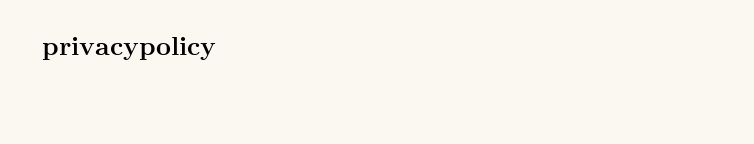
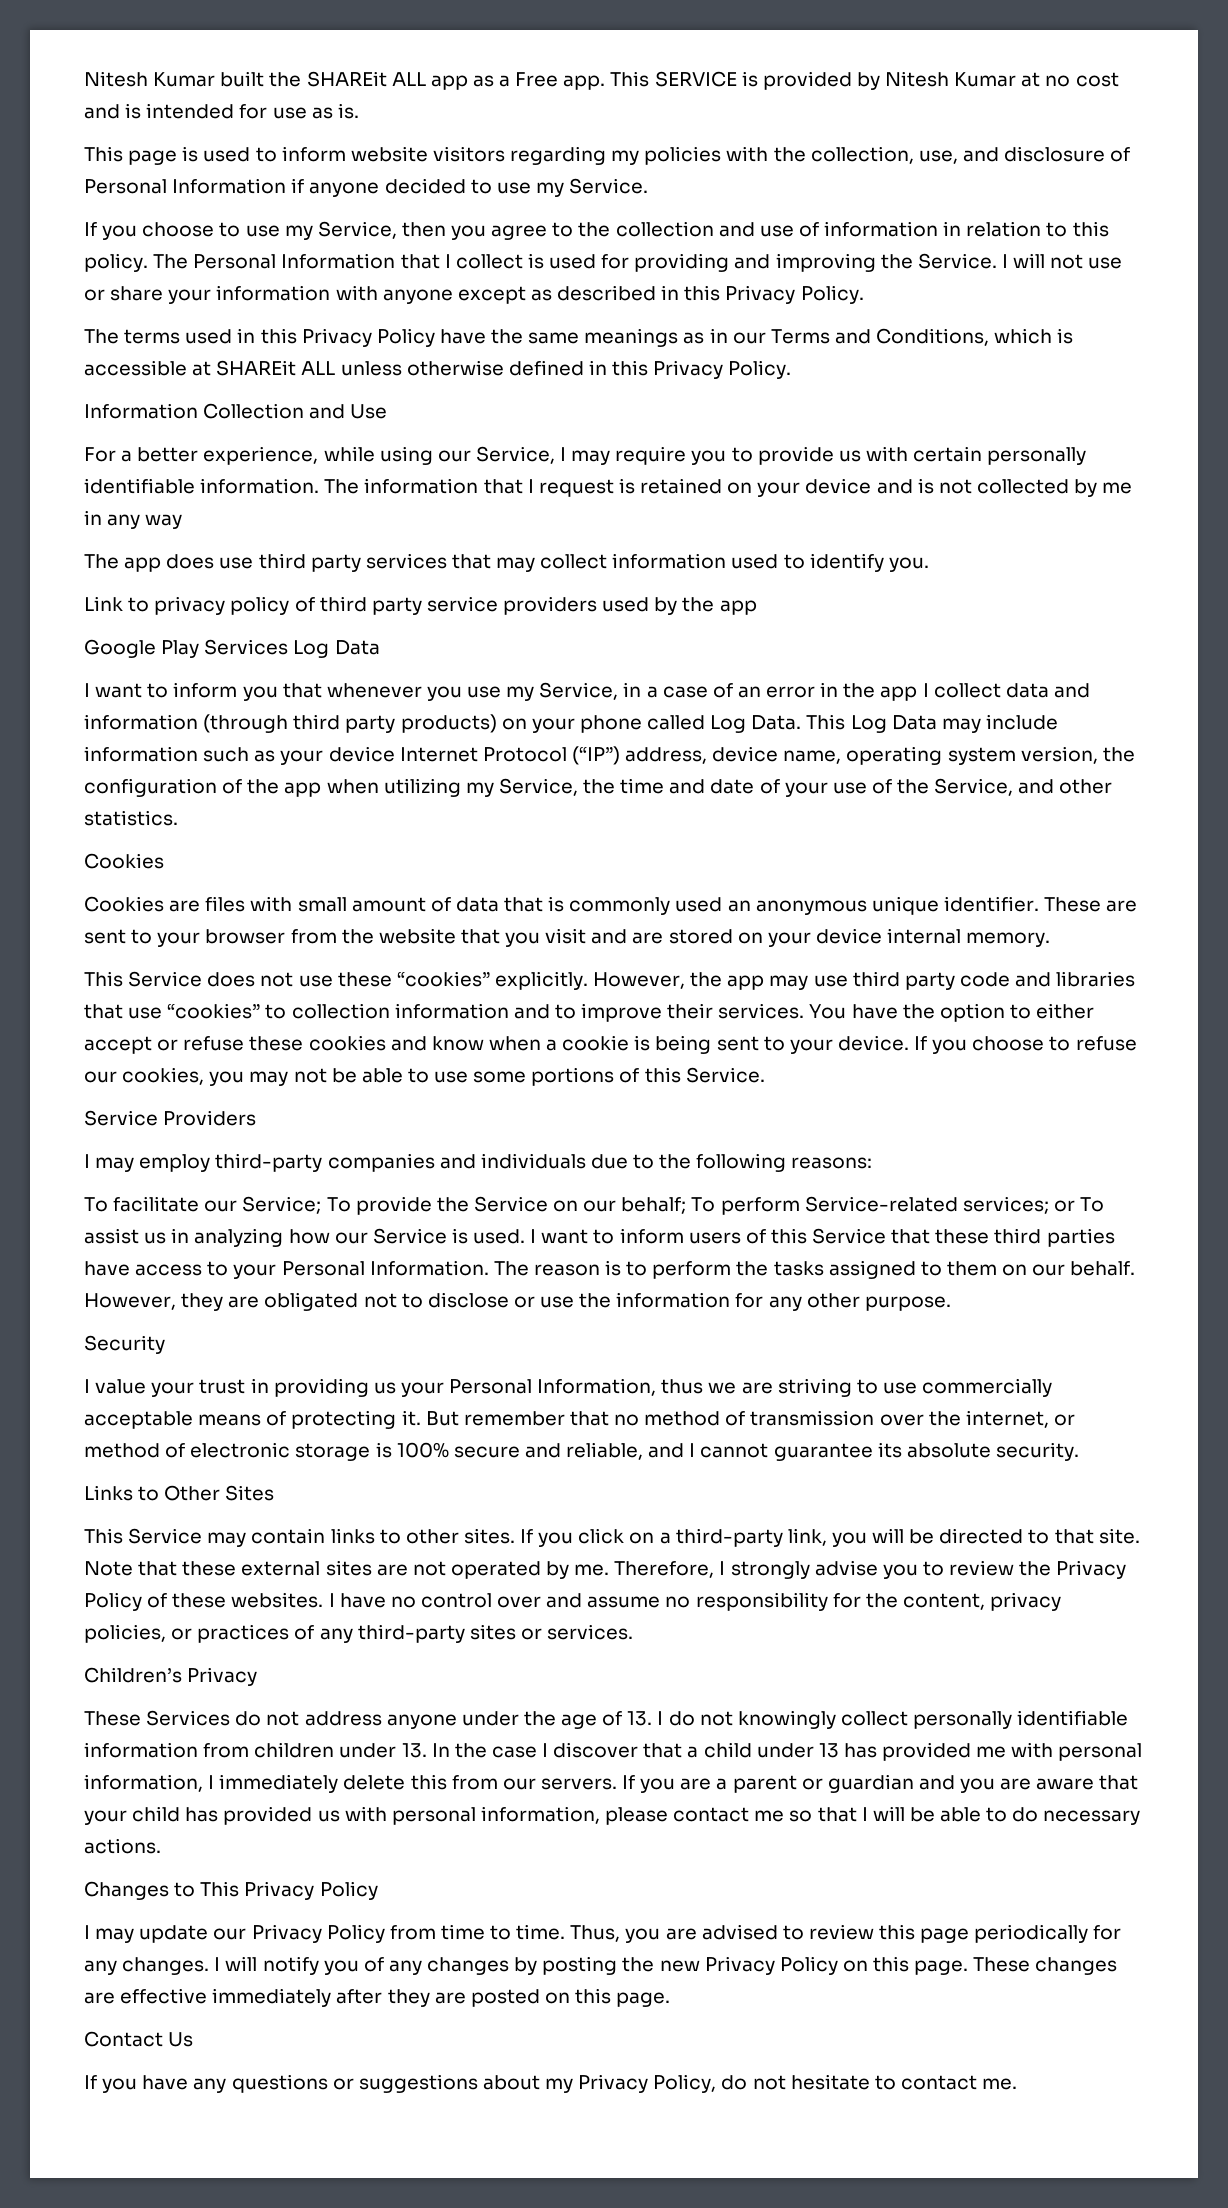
- privacypolicy
+ Nitesh Kumar built the SHAREit ALL app as a Free app. This SERVICE is provided by Nitesh Kumar at no cost and is intended for use as is.
+ This page is used to inform website visitors regarding my policies with the collection, use, and disclosure of Personal Information if anyone decided to use my Service.
+ If you choose to use my Service, then you agree to the collection and use of information in relation to this policy. The Personal Information that I collect is used for providing and improving the Service. I will not use or share your information with anyone except as described in this Privacy Policy.
+ The terms used in this Privacy Policy have the same meanings as in our Terms and Conditions, which is accessible at SHAREit ALL unless otherwise defined in this Privacy Policy.
+ Information Collection and Use
+ For a better experience, while using our Service, I may require you to provide us with certain personally identifiable information. The information that I request is retained on your device and is not collected by me in any way
+ The app does use third party services that may collect information used to identify you.
+ Link to privacy policy of third party service providers used by the app
+ Google Play Services Log Data
+ I want to inform you that whenever you use my Service, in a case of an error in the app I collect data and information (through third party products) on your phone called Log Data. This Log Data may include information such as your device Internet Protocol (“IP”) address, device name, operating system version, the configuration of the app when utilizing my Service, the time and date of your use of the Service, and other statistics.
+ Cookies
+ Cookies are files with small amount of data that is commonly used an anonymous unique identifier. These are sent to your browser from the website that you visit and are stored on your device internal memory.
+ This Service does not use these “cookies” explicitly. However, the app may use third party code and libraries that use “cookies” to collection information and to improve their services. You have the option to either accept or refuse these cookies and know when a cookie is being sent to your device. If you choose to refuse our cookies, you may not be able to use some portions of this Service.
+ Service Providers
+ I may employ third-party companies and individuals due to the following reasons:
+ To facilitate our Service; To provide the Service on our behalf; To perform Service-related services; or To assist us in analyzing how our Service is used. I want to inform users of this Service that these third parties have access to your Personal Information. The reason is to perform the tasks assigned to them on our behalf. However, they are obligated not to disclose or use the information for any other purpose.
+ Security
+ I value your trust in providing us your Personal Information, thus we are striving to use commercially acceptable means of protecting it. But remember that no method of transmission over the internet, or method of electronic storage is 100% secure and reliable, and I cannot guarantee its absolute security.
+ Links to Other Sites
+ This Service may contain links to other sites. If you click on a third-party link, you will be directed to that site. Note that these external sites are not operated by me. Therefore, I strongly advise you to review the Privacy Policy of these websites. I have no control over and assume no responsibility for the content, privacy policies, or practices of any third-party sites or services.
+ Children’s Privacy
+ These Services do not address anyone under the age of 13. I do not knowingly collect personally identifiable information from children under 13. In the case I discover that a child under 13 has provided me with personal information, I immediately delete this from our servers. If you are a parent or guardian and you are aware that your child has provided us with personal information, please contact me so that I will be able to do necessary actions.
+ Changes to This Privacy Policy
+ I may update our Privacy Policy from time to time. Thus, you are advised to review this page periodically for any changes. I will notify you of any changes by posting the new Privacy Policy on this page. These changes are effective immediately after they are posted on this page.
+ Contact Us
+ If you have any questions or suggestions about my Privacy Policy, do not hesitate to contact me.

